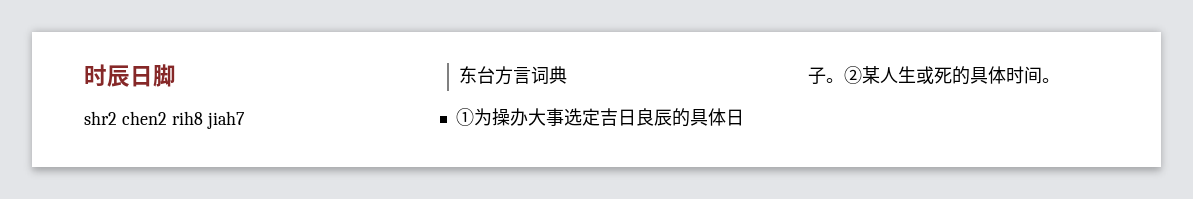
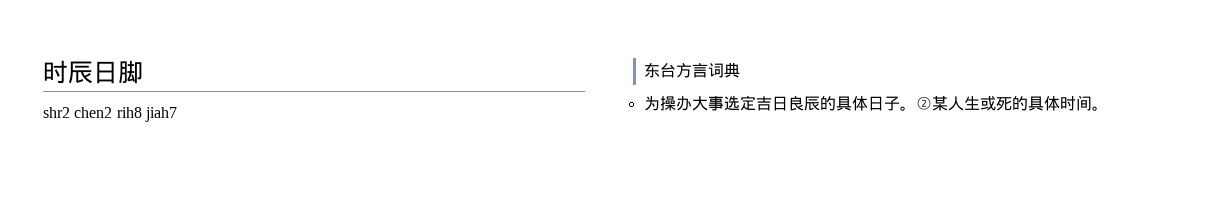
- ①为操办大事选定吉日良辰的具体日子。
+ 为操办大事选定吉日良辰的具体日子。

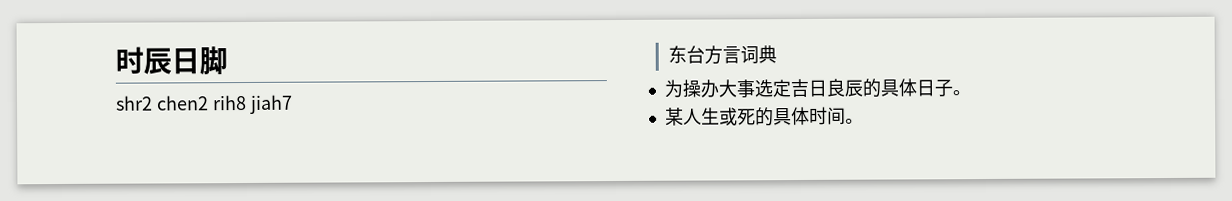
- 为操办大事选定吉日良辰的具体日子。②某人生或死的具体时间。
+ 为操办大事选定吉日良辰的具体日子。
+ 某人生或死的具体时间。

